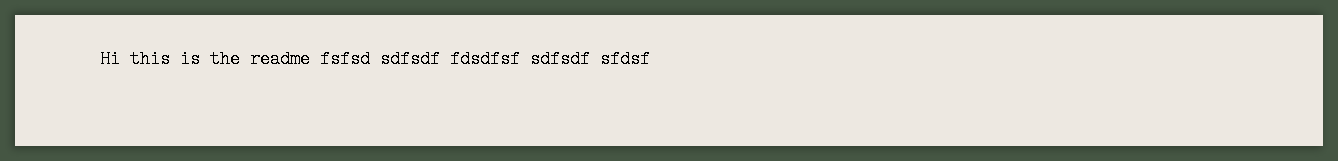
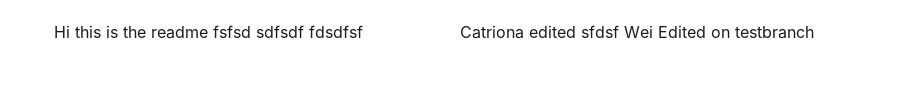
- Hi this is the readme fsfsd sdfsdf fdsdfsf sdfsdf sfdsf
+ Hi this is the readme fsfsd sdfsdf fdsdfsf Catriona edited sfdsf Wei Edited on testbranch

